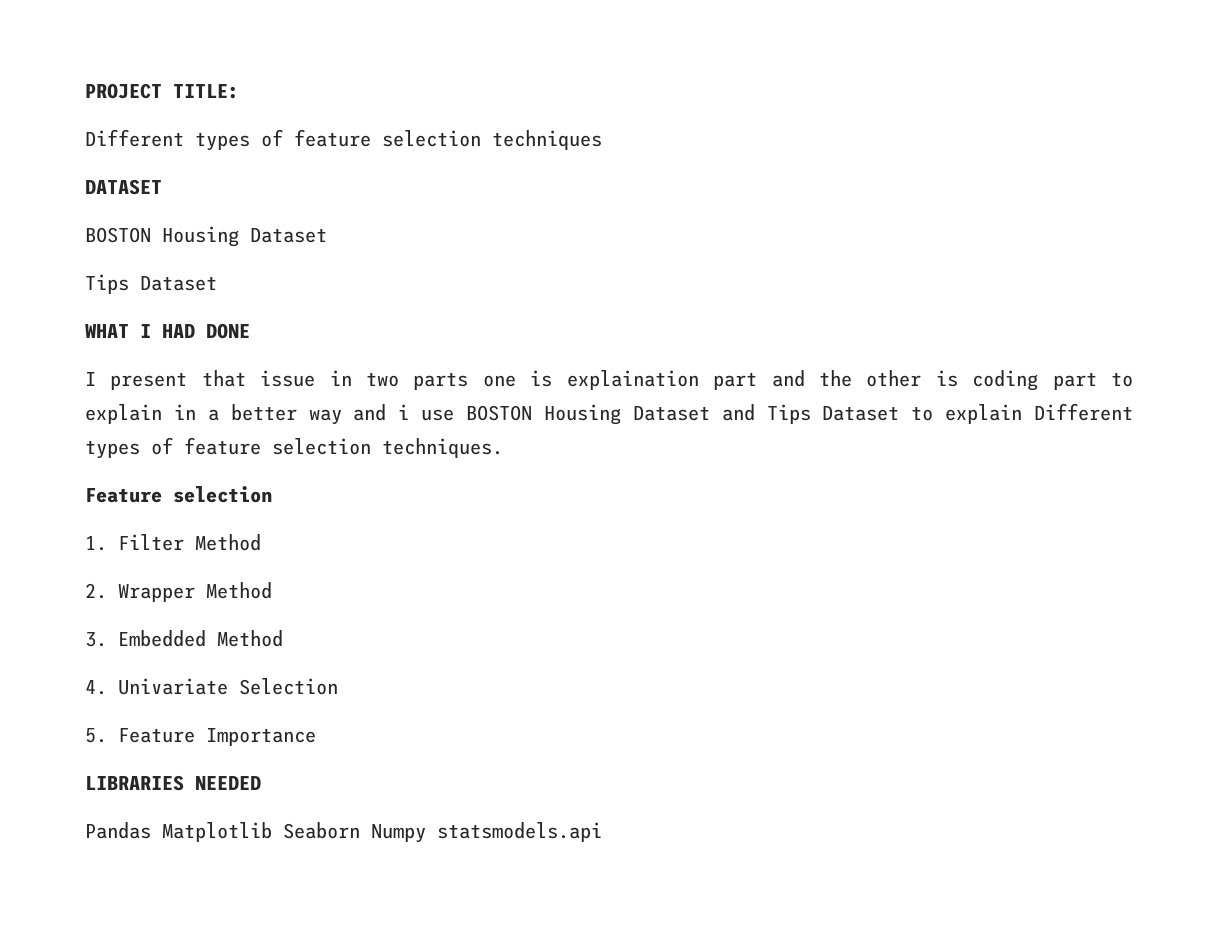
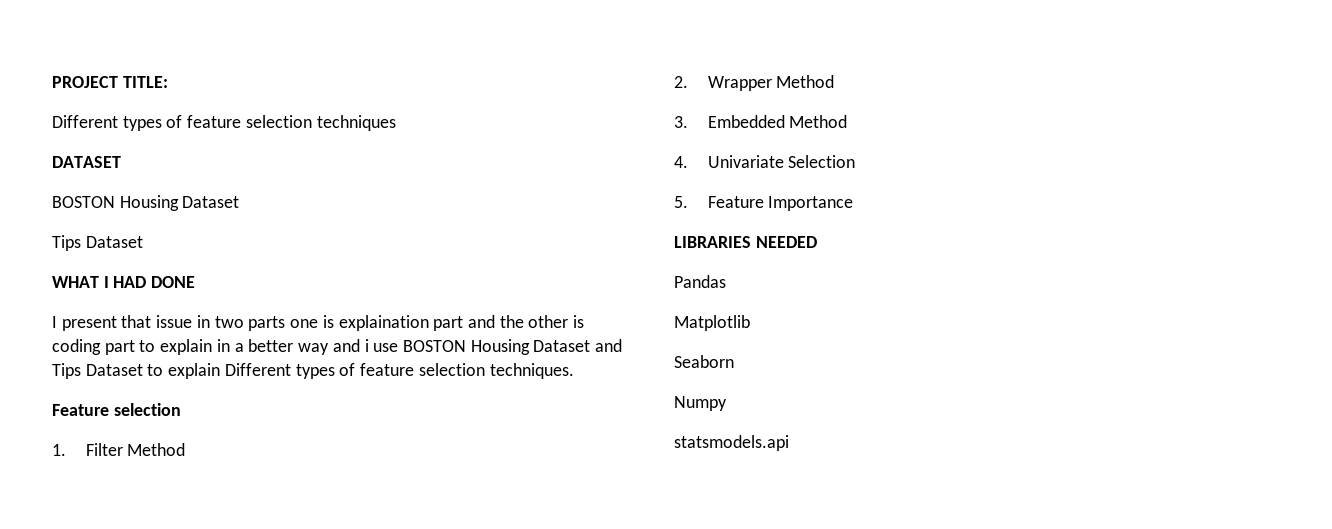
- Pandas Matplotlib Seaborn Numpy statsmodels.api
+ Pandas
+ Matplotlib
+ Seaborn
+ Numpy
+ statsmodels.api

